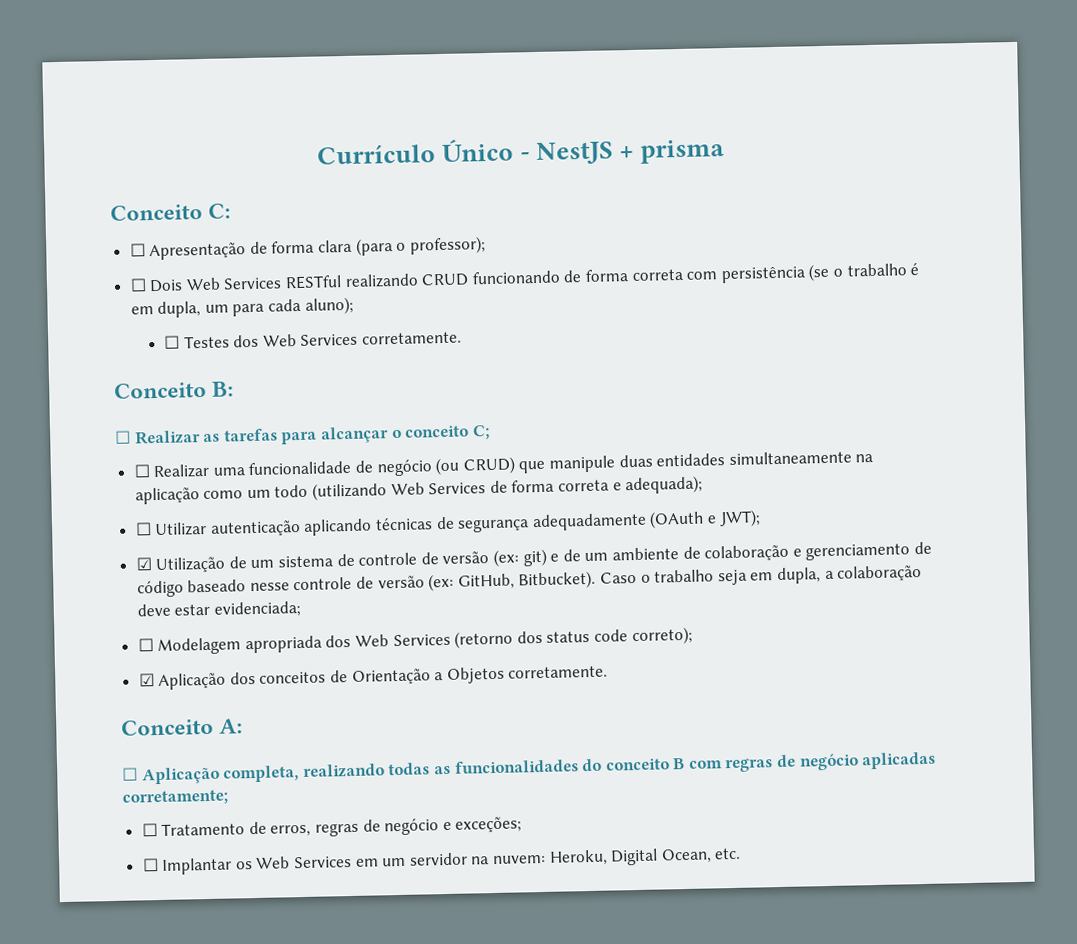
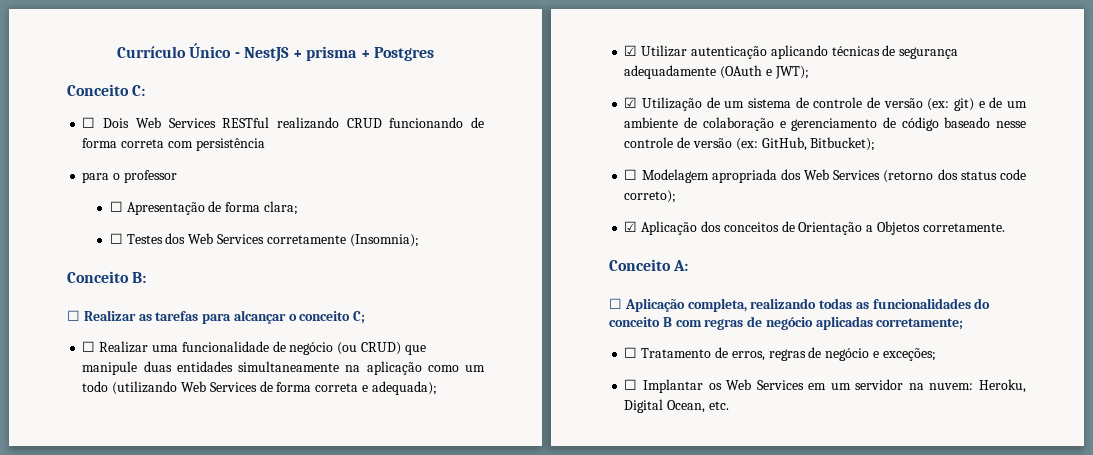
- Currículo Único - NestJS + prisma
+ Currículo Único - NestJS + prisma + Postgres
- ☐ Apresentação de forma clara (para o professor);
- ☐ Dois Web Services RESTful realizando CRUD funcionando de forma correta com persistência (se o trabalho é em dupla, um para cada aluno);
+ ☐ Dois Web Services RESTful realizando CRUD funcionando de forma correta com persistência
+ para o professor
+ ☐ Apresentação de forma clara;
- ☐ Testes dos Web Services corretamente.
+ ☐ Testes dos Web Services corretamente (Insomnia);
- ☐ Utilizar autenticação aplicando técnicas de segurança adequadamente (OAuth e JWT);
+ ☑ Utilizar autenticação aplicando técnicas de segurança adequadamente (OAuth e JWT);
- ☑ Utilização de um sistema de controle de versão (ex: git) e de um ambiente de colaboração e gerenciamento de código baseado nesse controle de versão (ex: GitHub, Bitbucket). Caso o trabalho seja em dupla, a colaboração deve estar evidenciada;
+ ☑ Utilização de um sistema de controle de versão (ex: git) e de um ambiente de colaboração e gerenciamento de código baseado nesse controle de versão (ex: GitHub, Bitbucket);

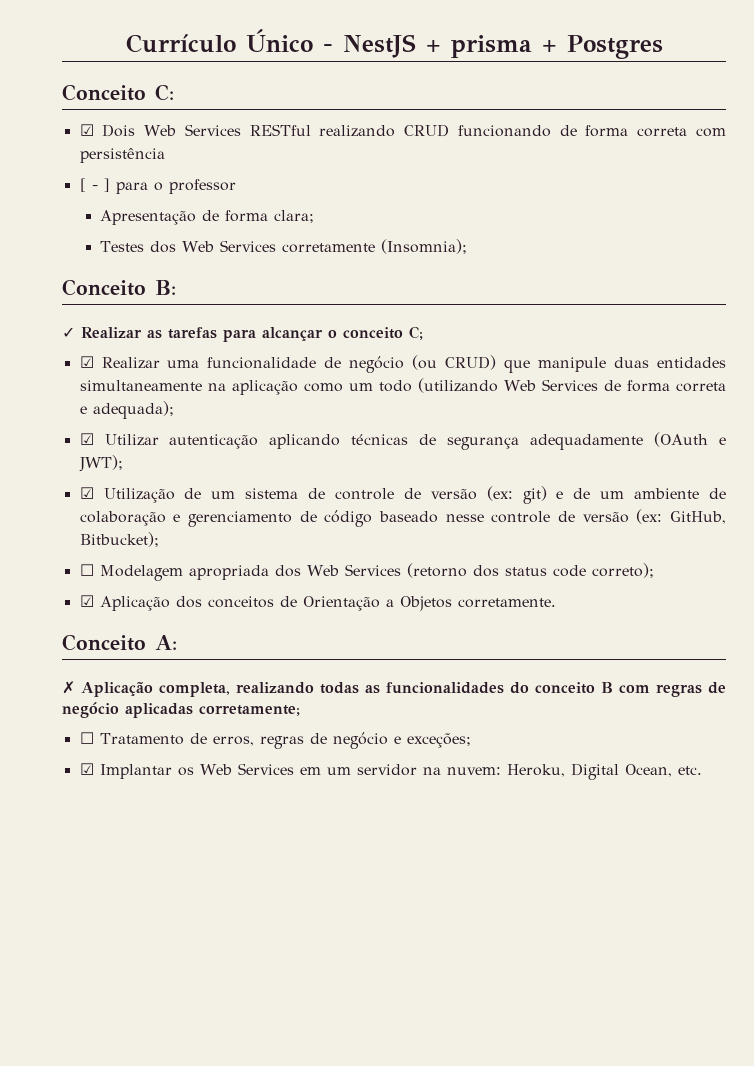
- ☐ Dois Web Services RESTful realizando CRUD funcionando de forma correta com persistência
+ ☑ Dois Web Services RESTful realizando CRUD funcionando de forma correta com persistência
- para o professor
+ [ - ] para o professor
- ☐ Apresentação de forma clara;
+ Apresentação de forma clara;
- ☐ Testes dos Web Services corretamente (Insomnia);
+ Testes dos Web Services corretamente (Insomnia);
- ☐ Realizar as tarefas para alcançar o conceito C;
+ ✓ Realizar as tarefas para alcançar o conceito C;
- ☐ Realizar uma funcionalidade de negócio (ou CRUD) que manipule duas entidades simultaneamente na aplicação como um todo (utilizando Web Services de forma correta e adequada);
+ ☑ Realizar uma funcionalidade de negócio (ou CRUD) que manipule duas entidades simultaneamente na aplicação como um todo (utilizando Web Services de forma correta e adequada);
- ☐ Aplicação completa, realizando todas as funcionalidades do conceito B com regras de negócio aplicadas corretamente;
+ ✗ Aplicação completa, realizando todas as funcionalidades do conceito B com regras de negócio aplicadas corretamente;
- ☐ Implantar os Web Services em um servidor na nuvem: Heroku, Digital Ocean, etc.
+ ☑ Implantar os Web Services em um servidor na nuvem: Heroku, Digital Ocean, etc.

